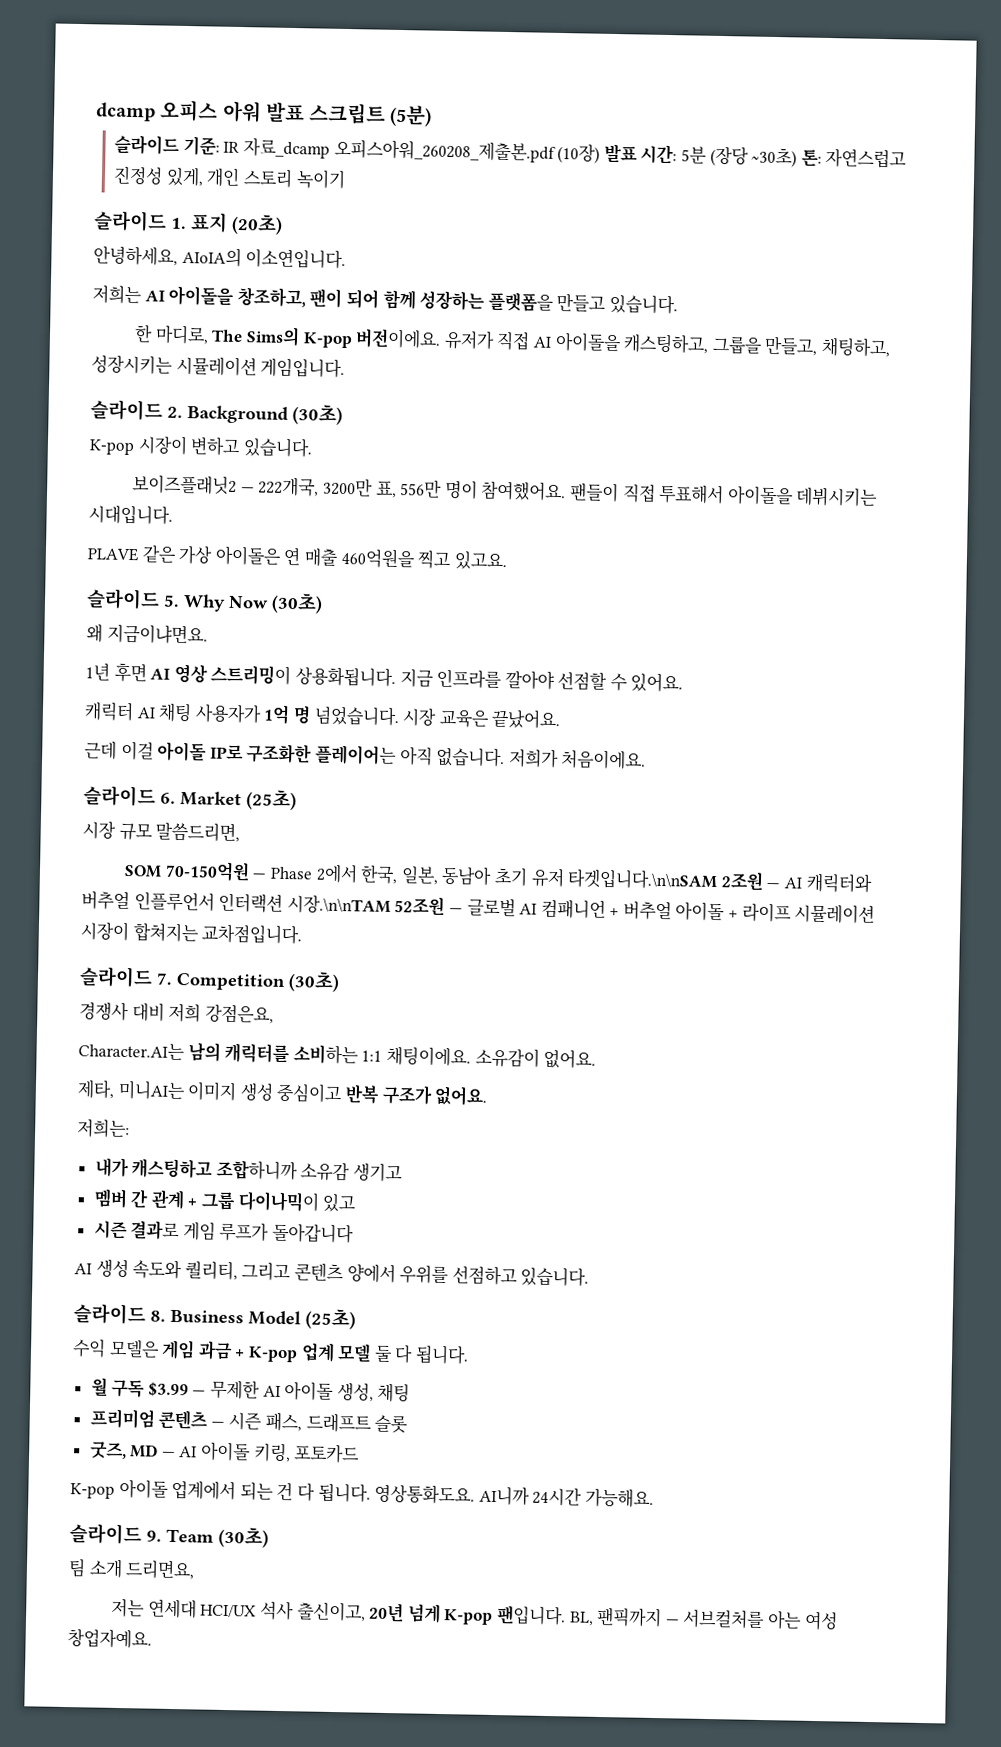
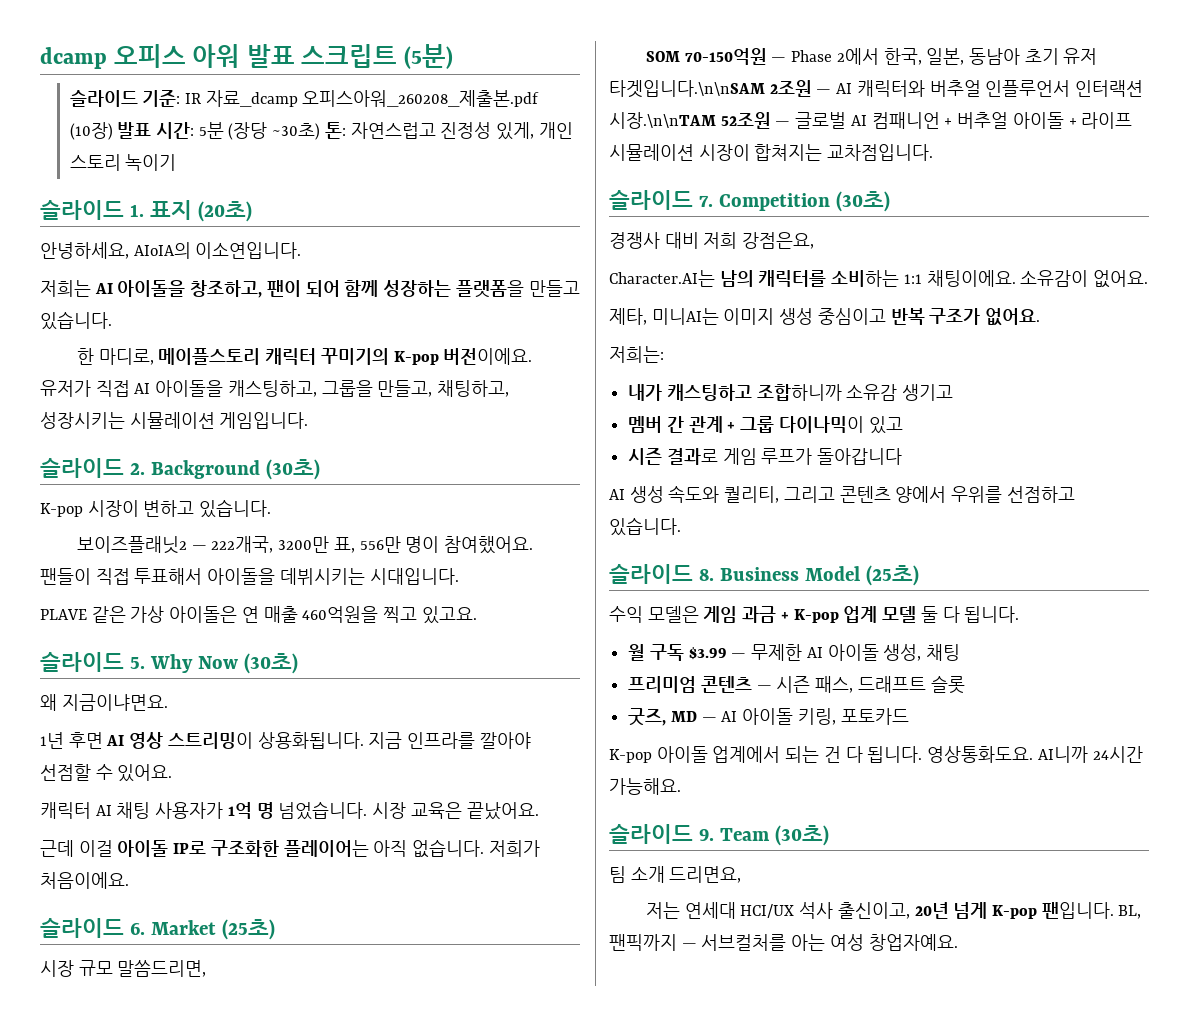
- 한 마디로, The Sims의 K-pop 버전이에요.
+ 한 마디로, 메이플스토리 캐릭터 꾸미기의 K-pop 버전이에요.

